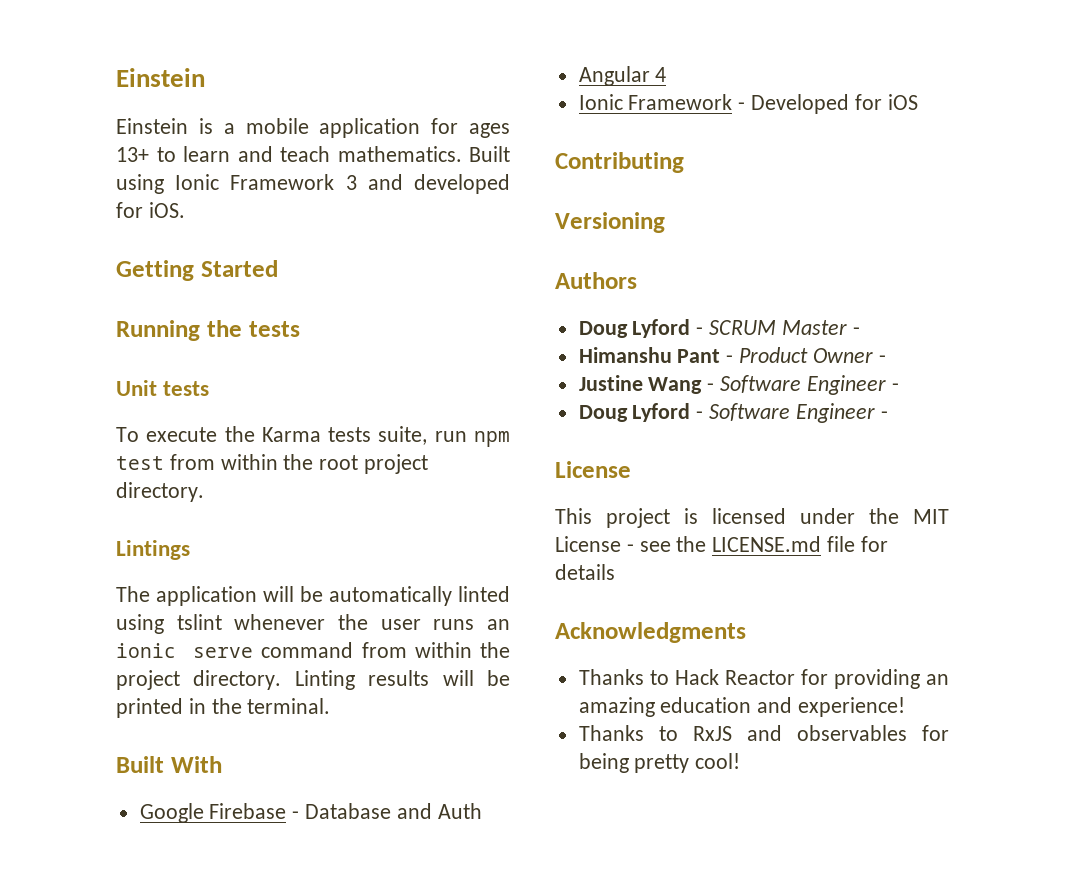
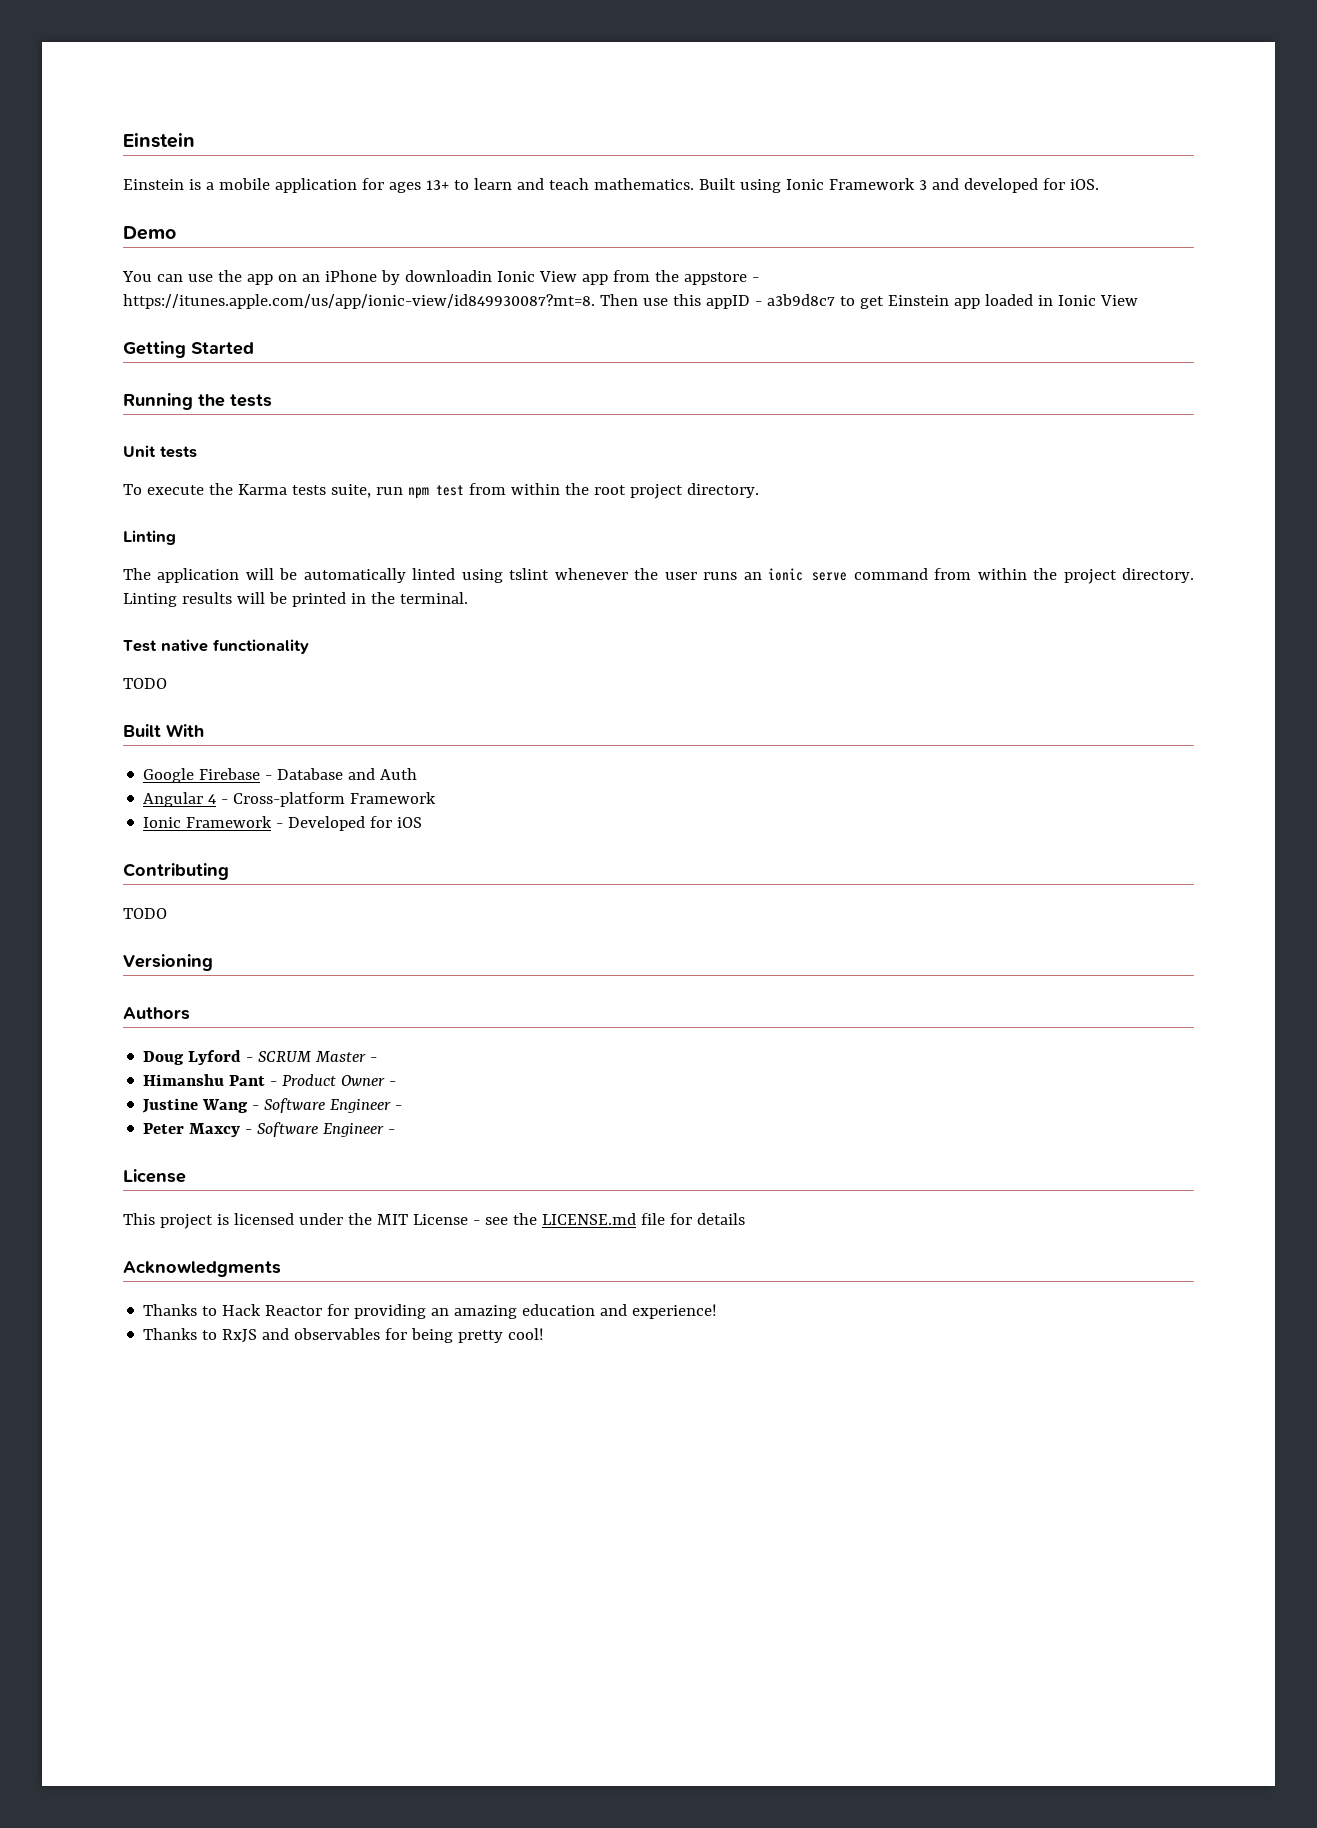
+ Demo
+ You can use the app on an iPhone by downloadin Ionic View app from the appstore - https://itunes.apple.com/us/app/ionic-view/id849930087?mt=8. Then use this appID - a3b9d8c7 to get Einstein app loaded in Ionic View
  To execute the Karma tests suite, run npm test from within the root project directory.
- Lintings
+ Linting
+ Test native functionality
+ TODO
- Angular 4
+ Angular 4 - Cross-platform Framework
  Contributing
+ TODO
- Doug Lyford - Software Engineer -
+ Peter Maxcy - Software Engineer -

